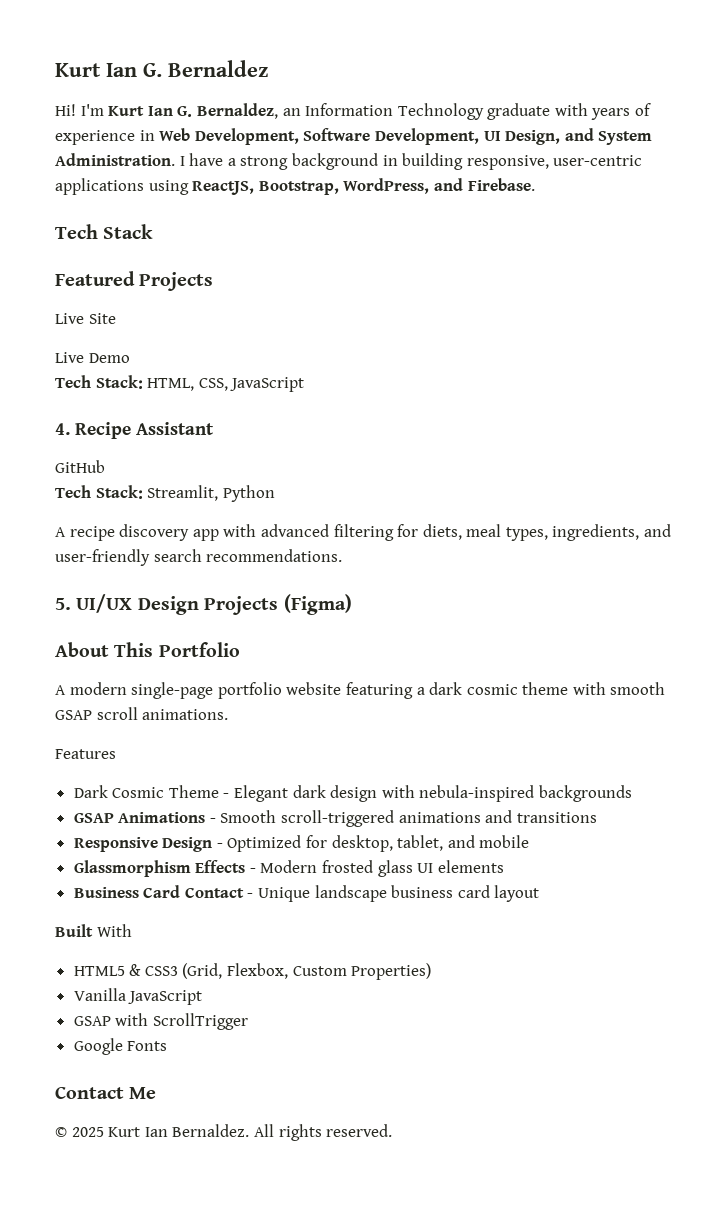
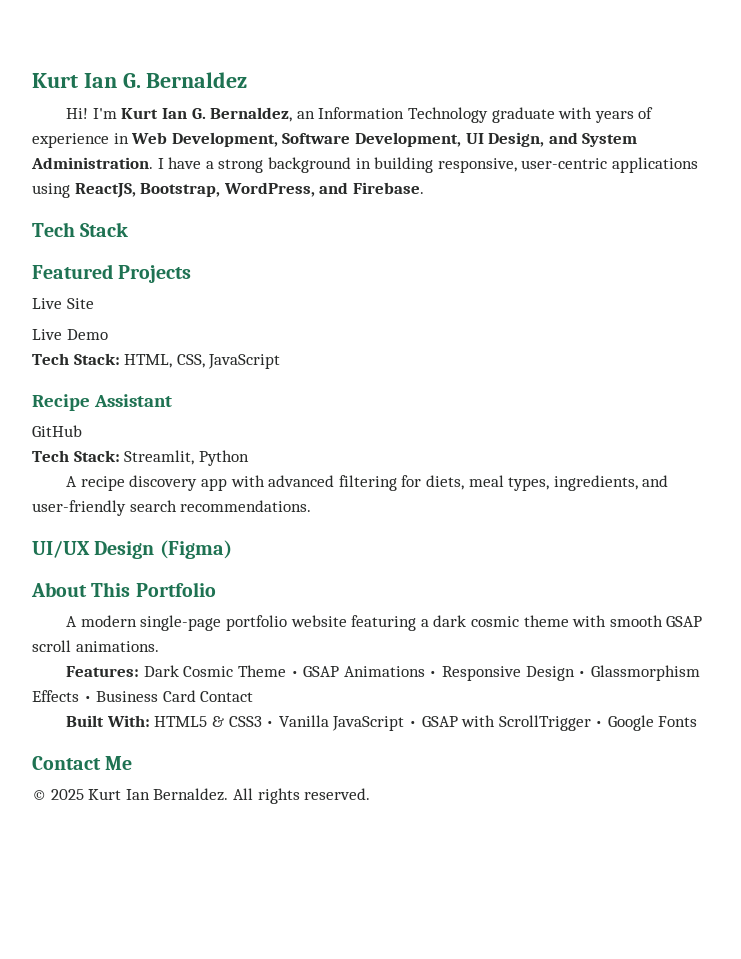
- 4. Recipe Assistant
+ Recipe Assistant
- 5. UI/UX Design Projects (Figma)
+ UI/UX Design (Figma)
- Features
- Dark Cosmic Theme - Elegant dark design with nebula-inspired backgrounds
- GSAP Animations - Smooth scroll-triggered animations and transitions
- Responsive Design - Optimized for desktop, tablet, and mobile
- Glassmorphism Effects - Modern frosted glass UI elements
- Business Card Contact - Unique landscape business card layout
+ Features: Dark Cosmic Theme • GSAP Animations • Responsive Design • Glassmorphism Effects • Business Card Contact
- Built With
- HTML5 & CSS3 (Grid, Flexbox, Custom Properties)
- Vanilla JavaScript
- GSAP with ScrollTrigger
- Google Fonts
+ Built With: HTML5 & CSS3 • Vanilla JavaScript • GSAP with ScrollTrigger • Google Fonts

